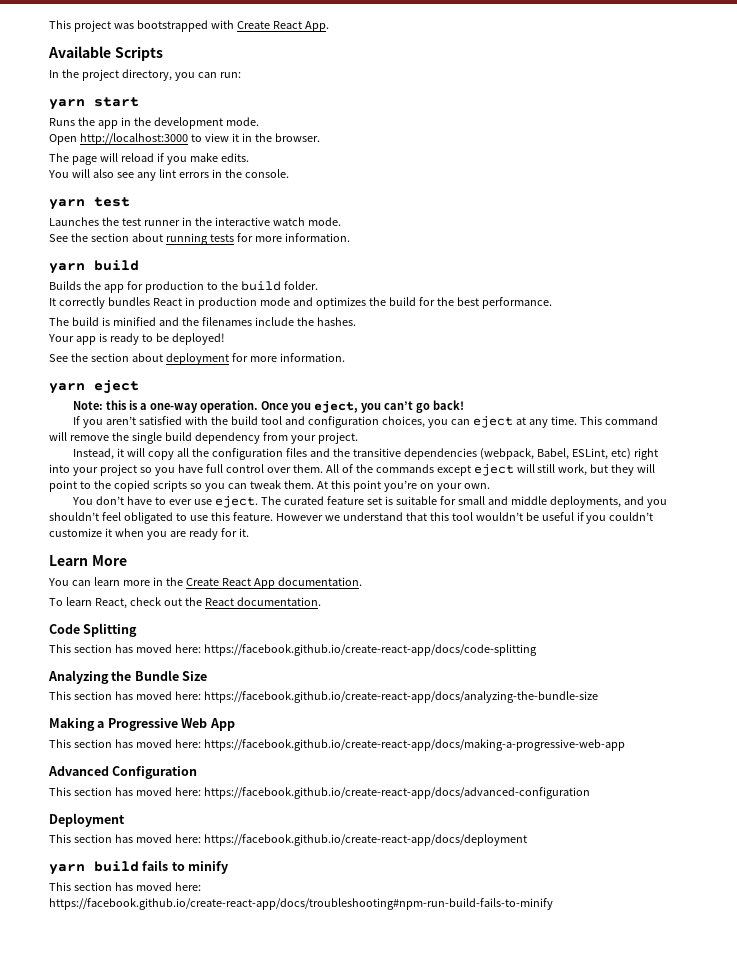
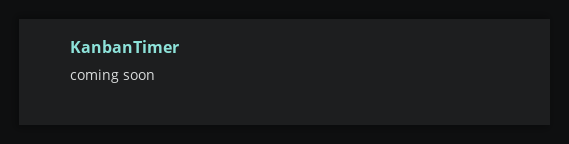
- This project was bootstrapped with Create React App.
- Available Scripts
- In the project directory, you can run:
- yarn start
- Runs the app in the development mode.
- Open http://localhost:3000 to view it in the browser.
- The page will reload if you make edits.
- You will also see any lint errors in the console.
- yarn test
- Launches the test runner in the interactive watch mode.
- See the section about running tests for more information.
- yarn build
- Builds the app for production to the build folder.
- It correctly bundles React in production mode and optimizes the build for the best performance.
- The build is minified and the filenames include the hashes.
- Your app is ready to be deployed!
- See the section about deployment for more information.
- yarn eject
- Note: this is a one-way operation. Once you eject, you can’t go back!
- If you aren’t satisfied with the build tool and configuration choices, you can eject at any time. This command will remove the single build dependency from your project.
- Instead, it will copy all the configuration files and the transitive dependencies (webpack, Babel, ESLint, etc) right into your project so you have full control over them. All of the commands except eject will still work, but they will point to the copied scripts so you can tweak them. At this point you’re on your own.
- You don’t have to ever use eject. The curated feature set is suitable for small and middle deployments, and you shouldn’t feel obligated to use this feature. However we understand that this tool wouldn’t be useful if you couldn’t customize it when you are ready for it.
- Learn More
- You can learn more in the Create React App documentation.
- To learn React, check out the React documentation.
- Code Splitting
- This section has moved here: https://facebook.github.io/create-react-app/docs/code-splitting
- Analyzing the Bundle Size
- This section has moved here: https://facebook.github.io/create-react-app/docs/analyzing-the-bundle-size
- Making a Progressive Web App
- This section has moved here: https://facebook.github.io/create-react-app/docs/making-a-progressive-web-app
- Advanced Configuration
- This section has moved here: https://facebook.github.io/create-react-app/docs/advanced-configuration
- Deployment
- This section has moved here: https://facebook.github.io/create-react-app/docs/deployment
- yarn build fails to minify
- This section has moved here: https://facebook.github.io/create-react-app/docs/troubleshooting#npm-run-build-fails-to-minify
+ KanbanTimer
+ coming soon

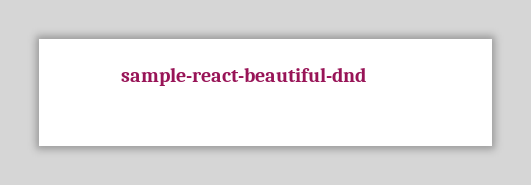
- KanbanTimer
- coming soon
+ sample-react-beautiful-dnd

